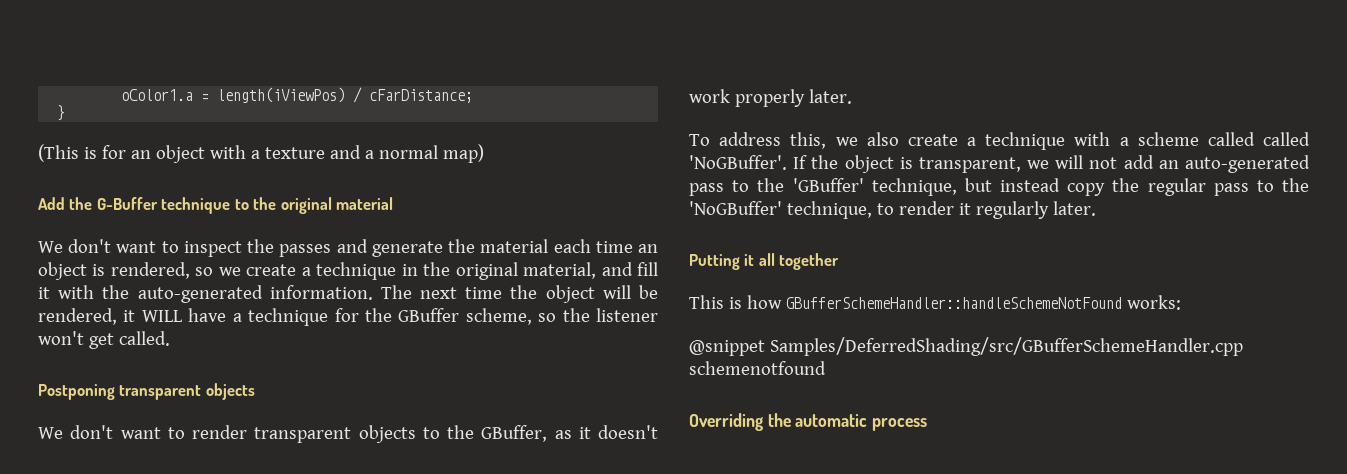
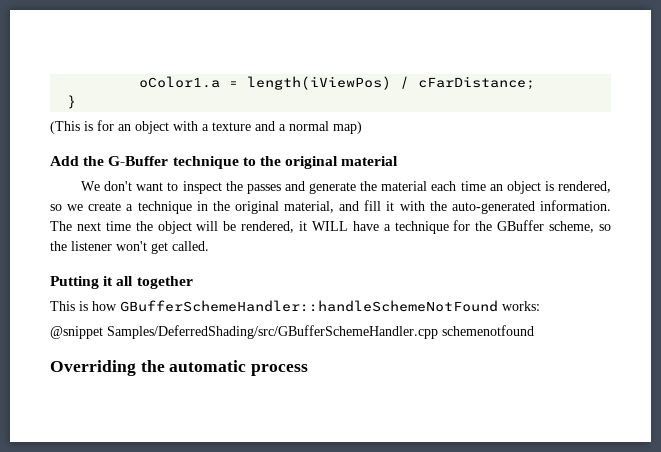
- Postponing transparent objects
- We don't want to render transparent objects to the GBuffer, as it doesn't work properly later.
- To address this, we also create a technique with a scheme called called 'NoGBuffer'. If the object is transparent, we will not add an auto-generated pass to the 'GBuffer' technique, but instead copy the regular pass to the 'NoGBuffer' technique, to render it regularly later.

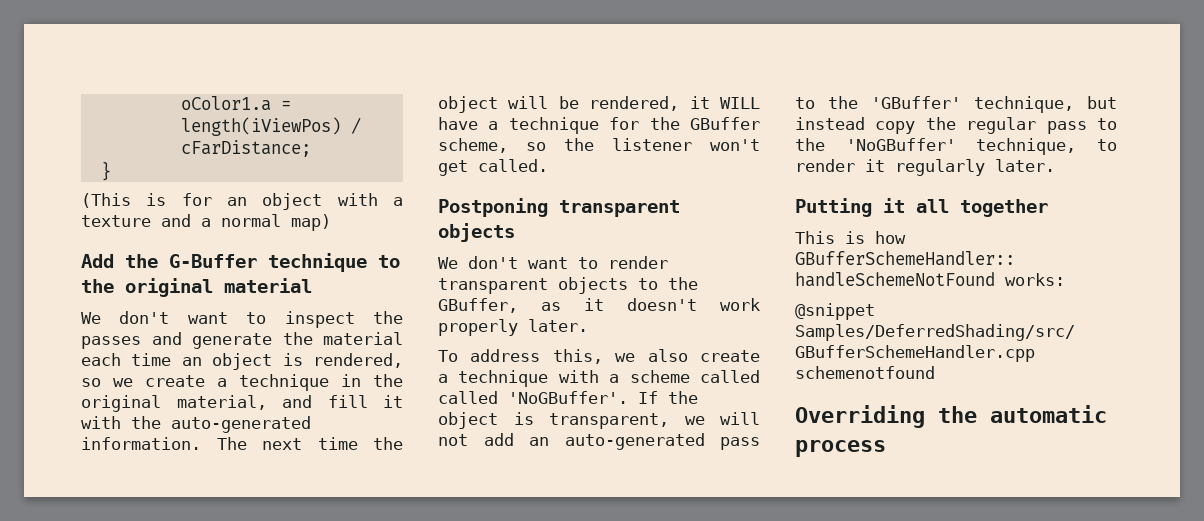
+ Postponing transparent objects
+ We don't want to render transparent objects to the GBuffer, as it doesn't work properly later.
+ To address this, we also create a technique with a scheme called called 'NoGBuffer'. If the object is transparent, we will not add an auto-generated pass to the 'GBuffer' technique, but instead copy the regular pass to the 'NoGBuffer' technique, to render it regularly later.

